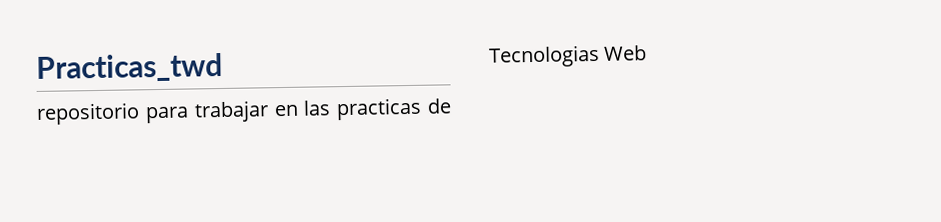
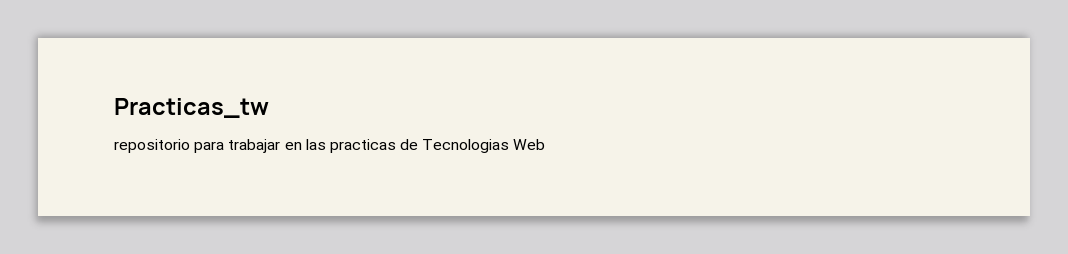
- Practicas_twd
+ Practicas_tw

